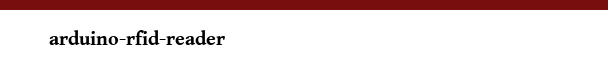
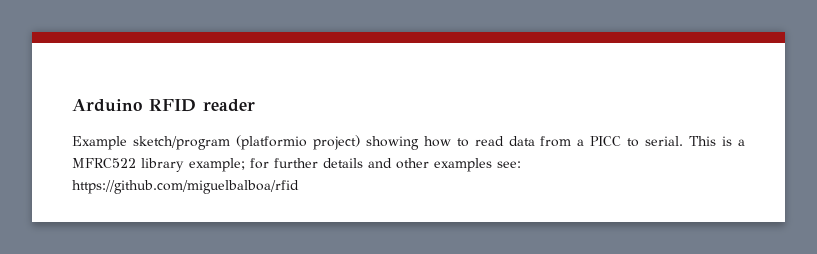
- arduino-rfid-reader
+ Arduino RFID reader
+ Example sketch/program (platformio project) showing how to read data from a PICC to serial. This is a MFRC522 library example; for further details and other examples see: https://github.com/miguelbalboa/rfid

